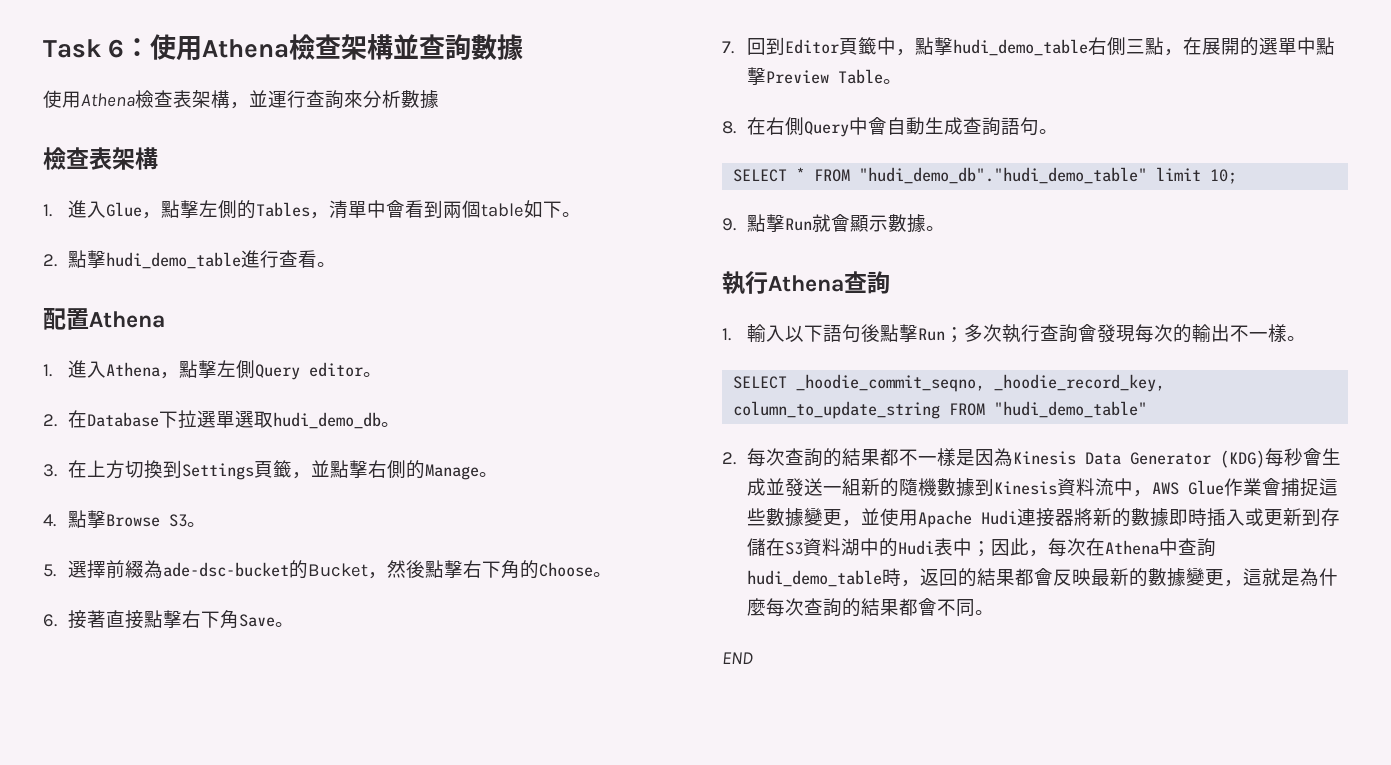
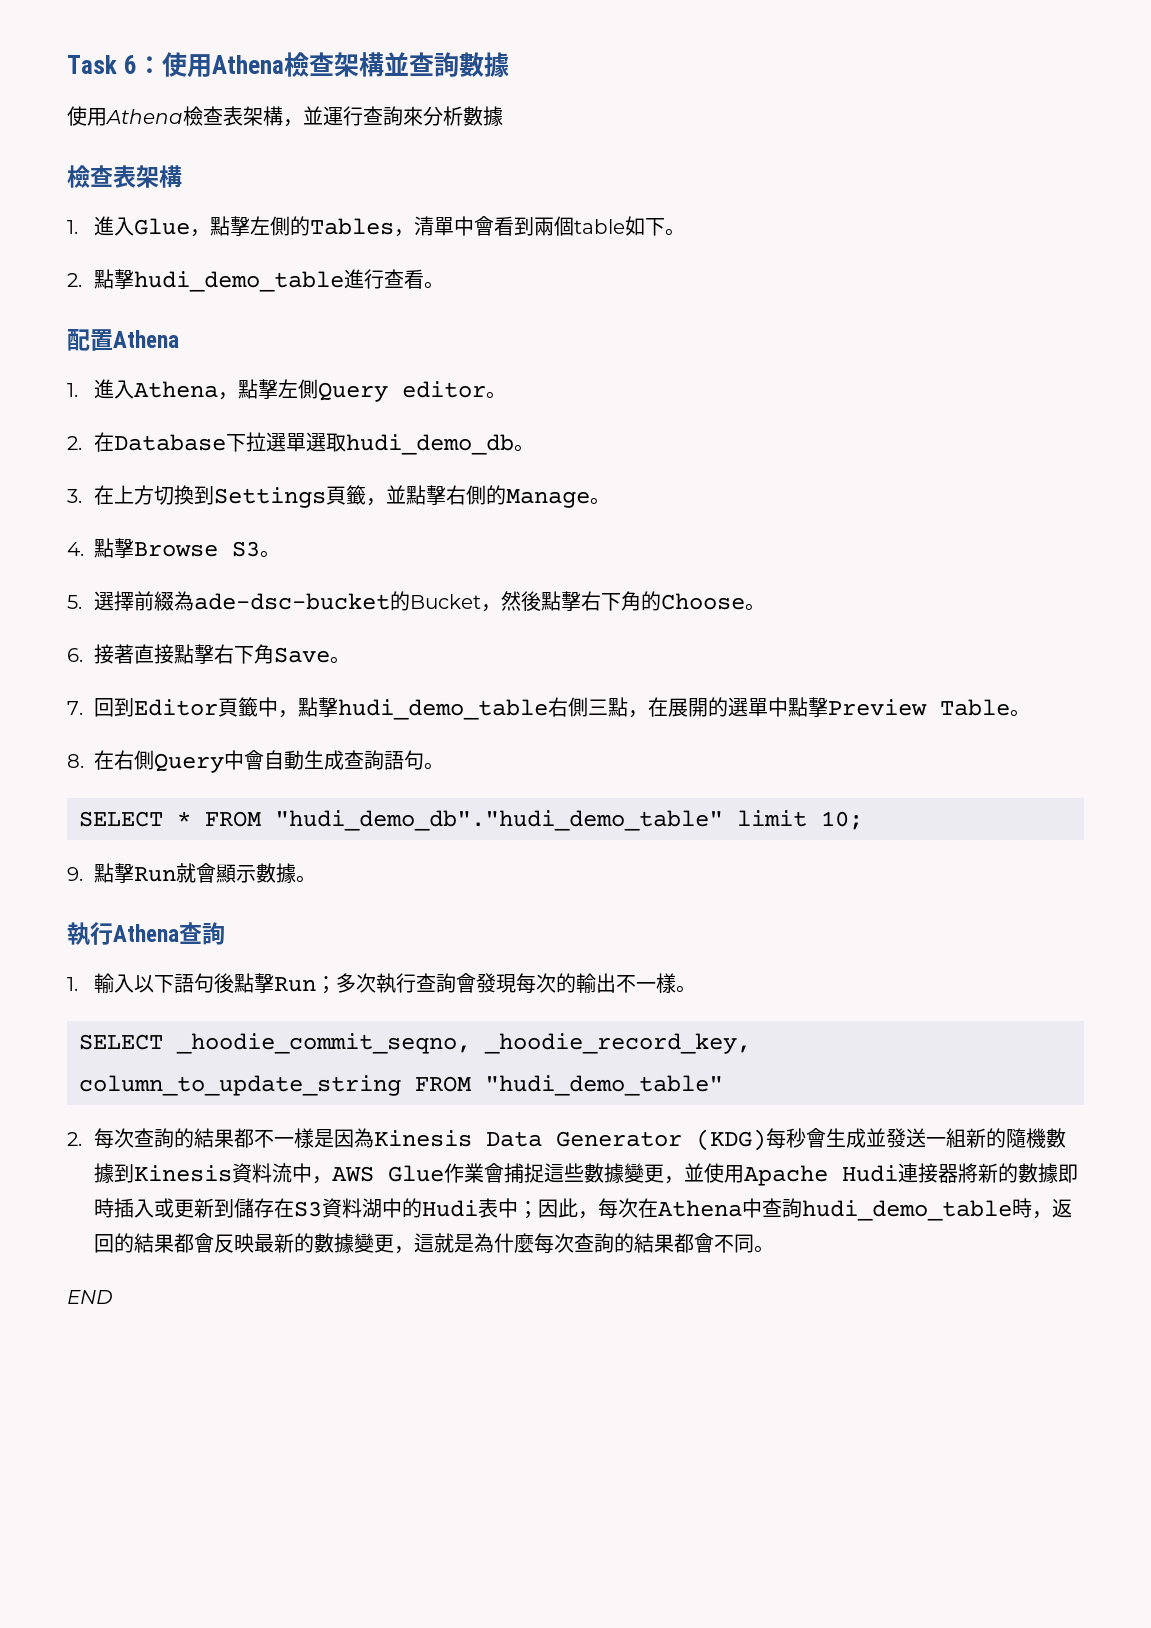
- 2.每次查詢的結果都不一樣是因為Kinesis Data Generator (KDG)每秒會生成並發送一組新的隨機數據到Kinesis資料流中，AWS Glue作業會捕捉這些數據變更，並使用Apache Hudi連接器將新的數據即時插入或更新到存儲在S3資料湖中的Hudi表中；
+ 2.每次查詢的結果都不一樣是因為Kinesis Data Generator (KDG)每秒會生成並發送一組新的隨機數據到Kinesis資料流中，AWS Glue作業會捕捉這些數據變更，並使用Apache Hudi連接器將新的數據即時插入或更新到儲存在S3資料湖中的Hudi表中；

